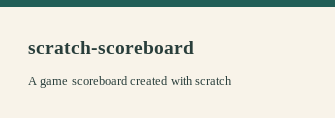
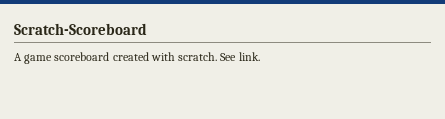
- scratch-scoreboard
+ Scratch-Scoreboard
- A game scoreboard created with scratch
+ A game scoreboard created with scratch. See link.

